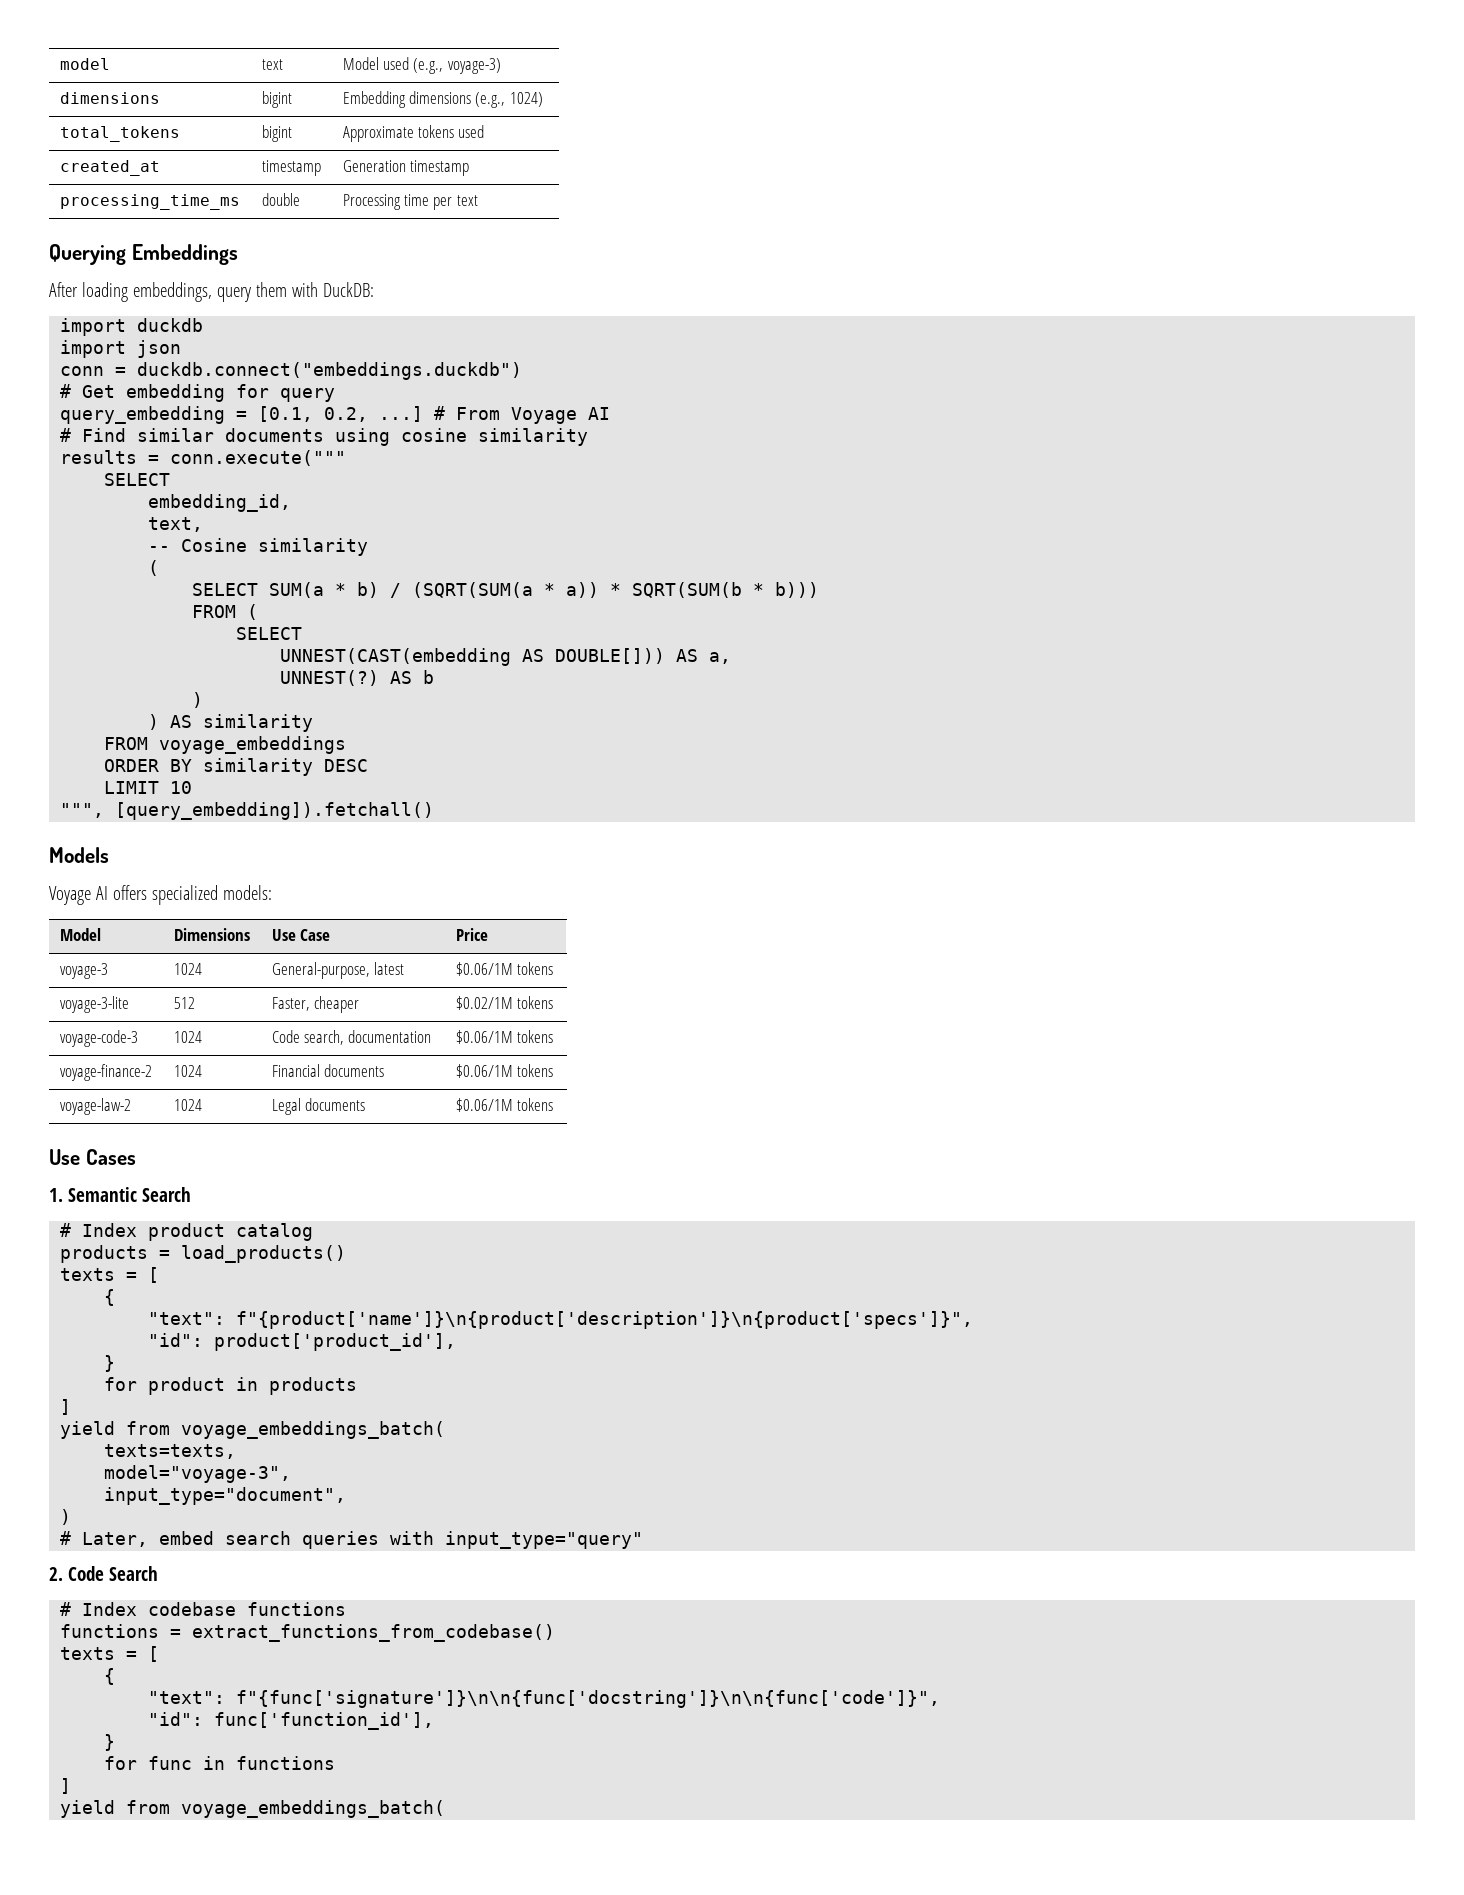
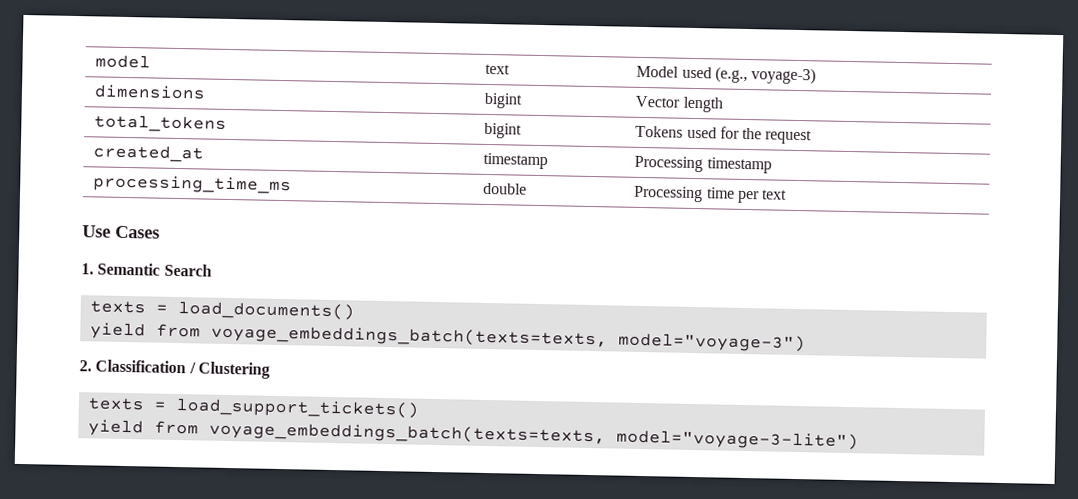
- dimensions | bigint | Embedding dimensions (e.g., 1024)
+ dimensions | bigint | Vector length
- total_tokens | bigint | Approximate tokens used
+ total_tokens | bigint | Tokens used for the request
- created_at | timestamp | Generation timestamp
+ created_at | timestamp | Processing timestamp
- Querying Embeddings
- After loading embeddings, query them with DuckDB:
- import duckdb
- import json
- conn = duckdb.connect("embeddings.duckdb")
- # Get embedding for query
- query_embedding = [0.1, 0.2, ...] # From Voyage AI
- # Find similar documents using cosine similarity
- results = conn.execute("""
- SELECT
- embedding_id,
- text,
- -- Cosine similarity
- (
- SELECT SUM(a * b) / (SQRT(SUM(a * a)) * SQRT(SUM(b * b)))
- FROM (
- SELECT
- UNNEST(CAST(embedding AS DOUBLE[])) AS a,
- UNNEST(?) AS b
- )
- ) AS similarity
- FROM voyage_embeddings
- ORDER BY similarity DESC
- LIMIT 10
- """, [query_embedding]).fetchall()
- Models
- Voyage AI offers specialized models:
- Model | Dimensions | Use Case | Price
- voyage-3 | 1024 | General-purpose, latest | $0.06/1M tokens
- voyage-3-lite | 512 | Faster, cheaper | $0.02/1M tokens
- voyage-code-3 | 1024 | Code search, documentation | $0.06/1M tokens
- voyage-finance-2 | 1024 | Financial documents | $0.06/1M tokens
- voyage-law-2 | 1024 | Legal documents | $0.06/1M tokens
- # Index product catalog
- products = load_products()
- texts = [
- {
- "text": f"{product['name']}\n{product['description']}\n{product['specs']}",
- "id": product['product_id'],
- }
- for product in products
- ]
- yield from voyage_embeddings_batch(
- texts=texts,
- model="voyage-3",
- input_type="document",
- )
- # Later, embed search queries with input_type="query"
- 2. Code Search
- # Index codebase functions
- functions = extract_functions_from_codebase()
- texts = [
- {
- "text": f"{func['signature']}\n\n{func['docstring']}\n\n{func['code']}",
- "id": func['function_id'],
- }
- for func in functions
- ]
- yield from voyage_embeddings_batch(
+ texts = load_documents()
+ yield from voyage_embeddings_batch(texts=texts, model="voyage-3")
+ 2. Classification / Clustering
+ texts = load_support_tickets()
+ yield from voyage_embeddings_batch(texts=texts, model="voyage-3-lite")

